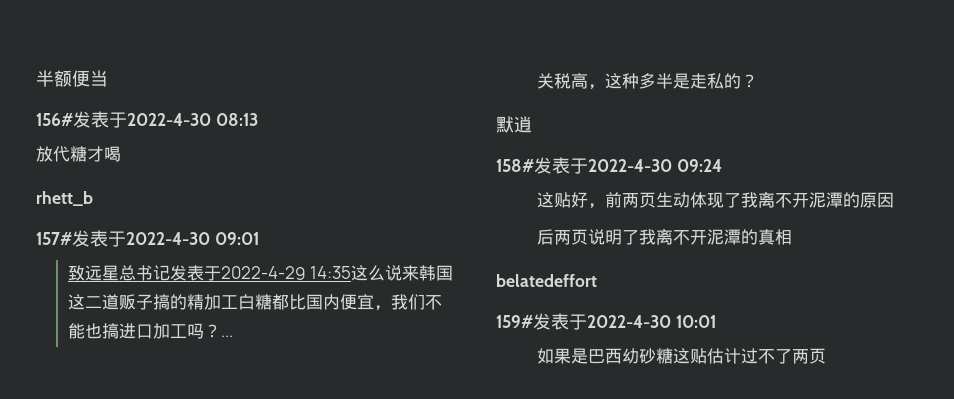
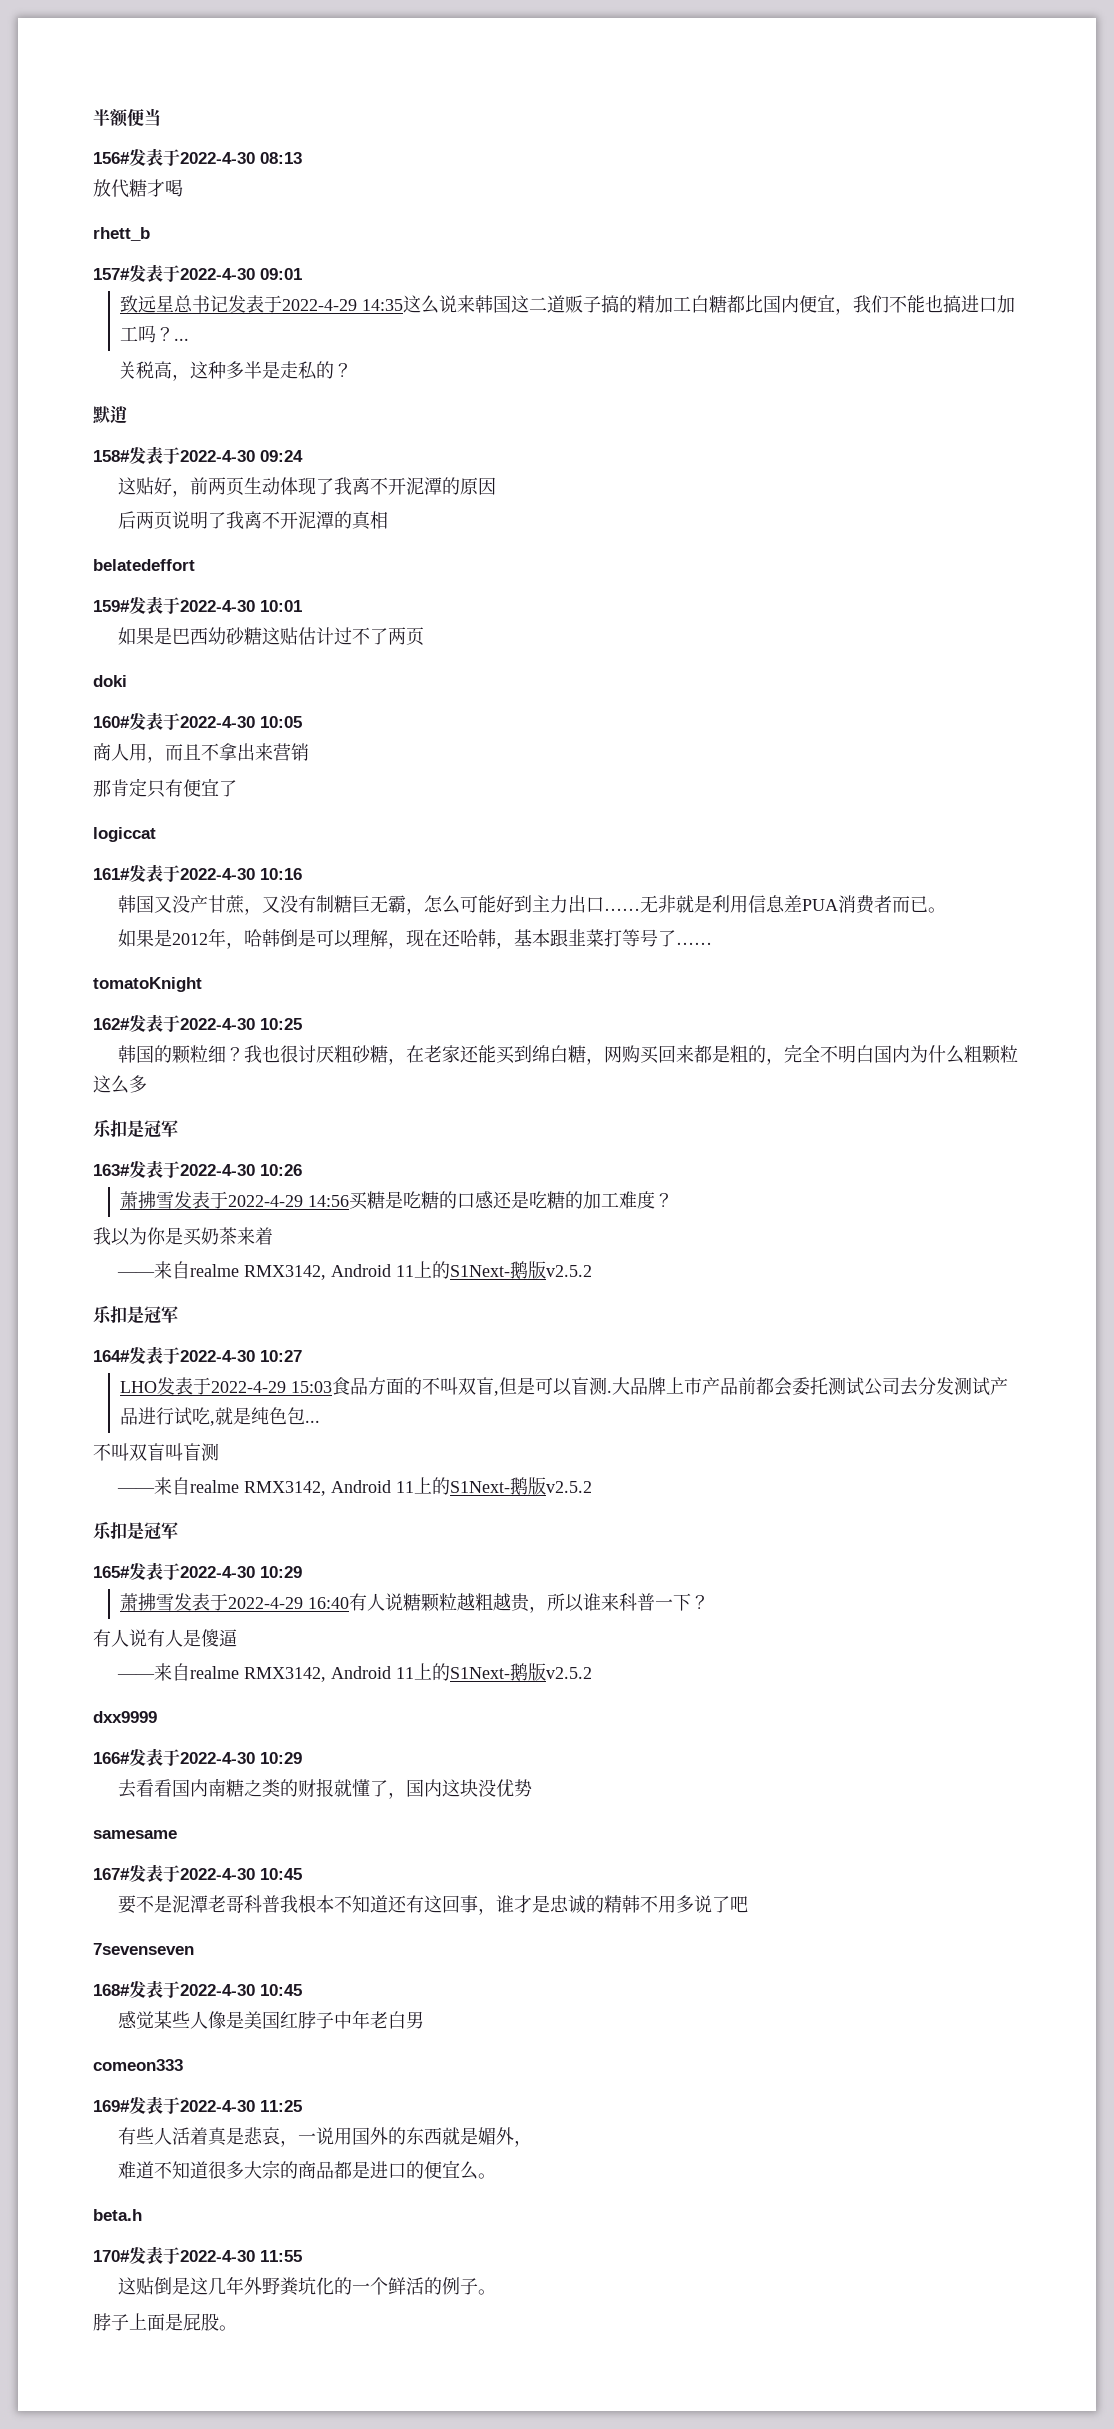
+ doki
+ 160#发表于2022-4-30 10:05
+ 商人用，而且不拿出来营销
+ 那肯定只有便宜了
+ logiccat
+ 161#发表于2022-4-30 10:16
+ 韩国又没产甘蔗，又没有制糖巨无霸，怎么可能好到主力出口……无非就是利用信息差PUA消费者而已。
+ 如果是2012年，哈韩倒是可以理解，现在还哈韩，基本跟韭菜打等号了……
+ tomatoKnight
+ 162#发表于2022-4-30 10:25
+ 韩国的颗粒细？我也很讨厌粗砂糖，在老家还能买到绵白糖，网购买回来都是粗的，完全不明白国内为什么粗颗粒这么多
+ 乐扣是冠军
+ 163#发表于2022-4-30 10:26
+ 萧拂雪发表于2022-4-29 14:56买糖是吃糖的口感还是吃糖的加工难度？
+ 我以为你是买奶茶来着
+ ——来自realme RMX3142, Android 11上的S1Next-鹅版v2.5.2
+ 乐扣是冠军
+ 164#发表于2022-4-30 10:27
+ LHO发表于2022-4-29 15:03食品方面的不叫双盲,但是可以盲测.大品牌上市产品前都会委托测试公司去分发测试产品进行试吃,就是纯色包...
+ 不叫双盲叫盲测
+ ——来自realme RMX3142, Android 11上的S1Next-鹅版v2.5.2
+ 乐扣是冠军
+ 165#发表于2022-4-30 10:29
+ 萧拂雪发表于2022-4-29 16:40有人说糖颗粒越粗越贵，所以谁来科普一下？
+ 有人说有人是傻逼
+ ——来自realme RMX3142, Android 11上的S1Next-鹅版v2.5.2
+ dxx9999
+ 166#发表于2022-4-30 10:29
+ 去看看国内南糖之类的财报就懂了，国内这块没优势
+ samesame
+ 167#发表于2022-4-30 10:45
+ 要不是泥潭老哥科普我根本不知道还有这回事，谁才是忠诚的精韩不用多说了吧
+ 7sevenseven
+ 168#发表于2022-4-30 10:45
+ 感觉某些人像是美国红脖子中年老白男
+ comeon333
+ 169#发表于2022-4-30 11:25
+ 有些人活着真是悲哀，一说用国外的东西就是媚外，
+ 难道不知道很多大宗的商品都是进口的便宜么。
+ beta.h
+ 170#发表于2022-4-30 11:55
+ 这贴倒是这几年外野粪坑化的一个鲜活的例子。
+ 脖子上面是屁股。

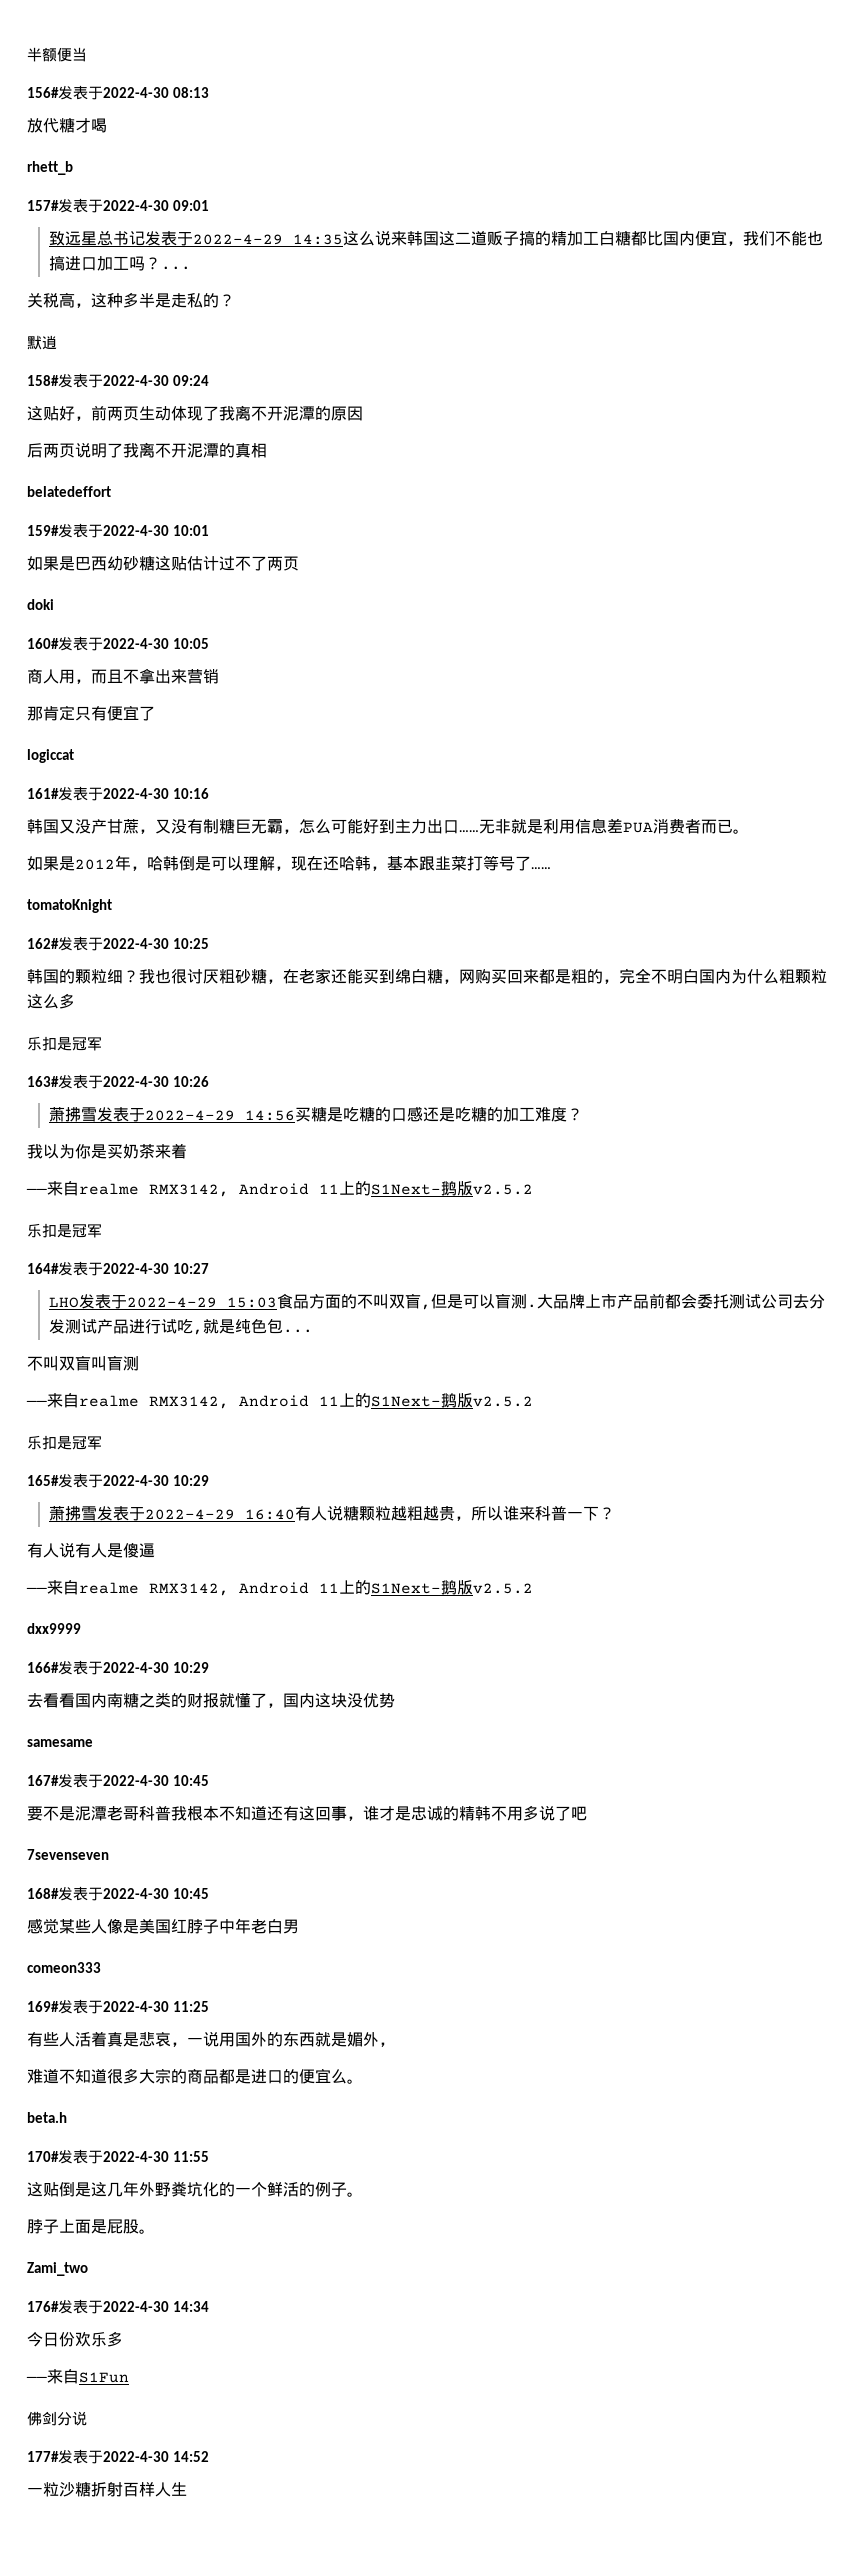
+ Zami_two
+ 176#发表于2022-4-30 14:34
+ 今日份欢乐多
+ ——来自S1Fun
+ 佛剑分说
+ 177#发表于2022-4-30 14:52
+ 一粒沙糖折射百样人生

